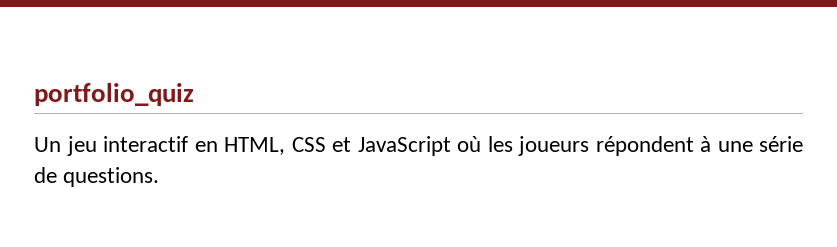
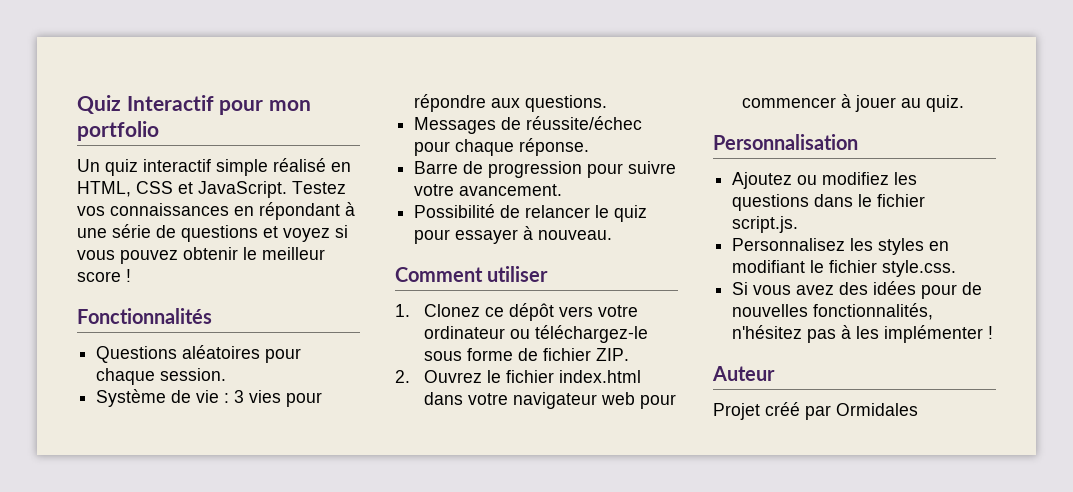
- portfolio_quiz
- Un jeu interactif en HTML, CSS et JavaScript où les joueurs répondent à une série de questions.
+ Quiz Interactif pour mon portfolio
+ Un quiz interactif simple réalisé en HTML, CSS et JavaScript. Testez vos connaissances en répondant à une série de questions et voyez si vous pouvez obtenir le meilleur score !
+ Fonctionnalités
+ Questions aléatoires pour chaque session.
+ Système de vie : 3 vies pour répondre aux questions.
+ Messages de réussite/échec pour chaque réponse.
+ Barre de progression pour suivre votre avancement.
+ Possibilité de relancer le quiz pour essayer à nouveau.
+ Comment utiliser
+ 1. Clonez ce dépôt vers votre ordinateur ou téléchargez-le sous forme de fichier ZIP.
+ 2. Ouvrez le fichier index.html dans votre navigateur web pour commencer à jouer au quiz.
+ Personnalisation
+ Ajoutez ou modifiez les questions dans le fichier script.js.
+ Personnalisez les styles en modifiant le fichier style.css.
+ Si vous avez des idées pour de nouvelles fonctionnalités, n'hésitez pas à les implémenter !
+ Auteur
+ Projet créé par Ormidales

